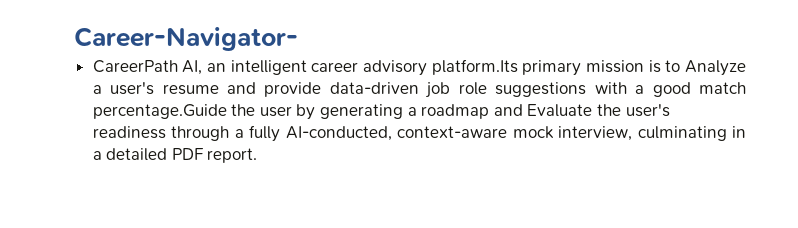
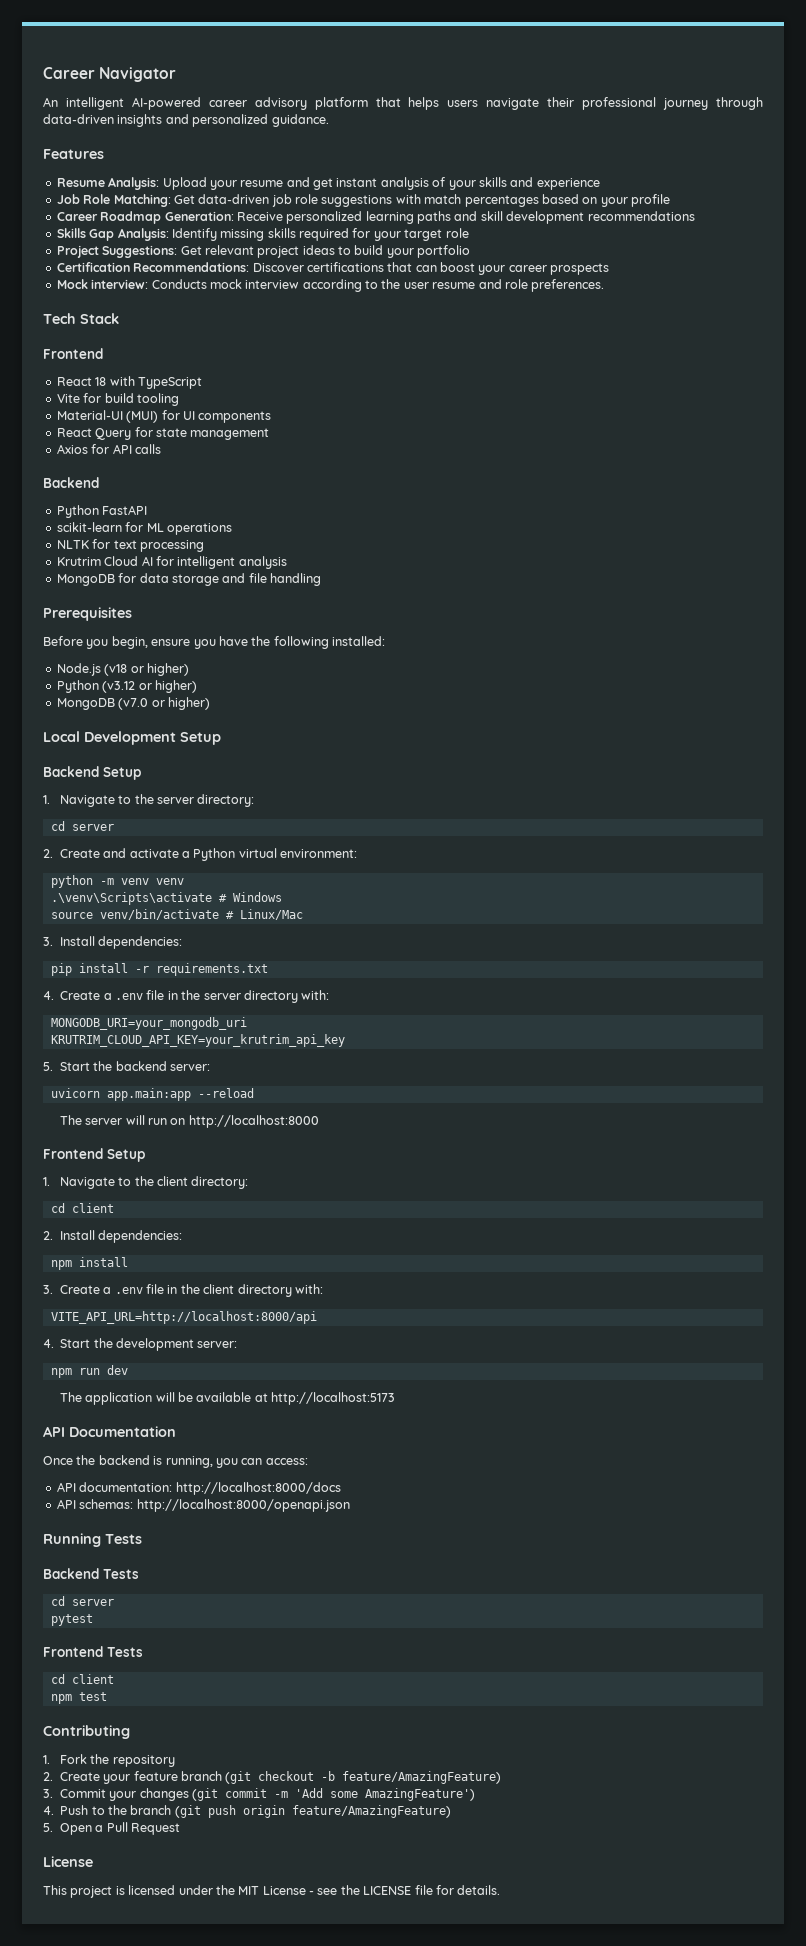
- Career-Navigator-
- CareerPath AI, an intelligent career advisory platform.Its primary mission is to Analyze a user's resume and provide data-driven job role suggestions with a good match percentage.Guide the user by generating a roadmap and Evaluate the user's readiness through a fully AI-conducted, context-aware mock interview, culminating in a detailed PDF report.
+ Career Navigator
+ An intelligent AI-powered career advisory platform that helps users navigate their professional journey through data-driven insights and personalized guidance.
+ Features
+ Resume Analysis: Upload your resume and get instant analysis of your skills and experience
+ Job Role Matching: Get data-driven job role suggestions with match percentages based on your profile
+ Career Roadmap Generation: Receive personalized learning paths and skill development recommendations
+ Skills Gap Analysis: Identify missing skills required for your target role
+ Project Suggestions: Get relevant project ideas to build your portfolio
+ Certification Recommendations: Discover certifications that can boost your career prospects
+ Mock interview: Conducts mock interview according to the user resume and role preferences.
+ Tech Stack
+ Frontend
+ React 18 with TypeScript
+ Vite for build tooling
+ Material-UI (MUI) for UI components
+ React Query for state management
+ Axios for API calls
+ Backend
+ Python FastAPI
+ scikit-learn for ML operations
+ NLTK for text processing
+ Krutrim Cloud AI for intelligent analysis
+ MongoDB for data storage and file handling
+ Prerequisites
+ Before you begin, ensure you have the following installed:
+ Node.js (v18 or higher)
+ Python (v3.12 or higher)
+ MongoDB (v7.0 or higher)
+ Local Development Setup
+ Backend Setup
+ 1. Navigate to the server directory:
+ cd server
+ 2. Create and activate a Python virtual environment:
+ python -m venv venv
+ .\venv\Scripts\activate # Windows
+ source venv/bin/activate # Linux/Mac
+ 3. Install dependencies:
+ pip install -r requirements.txt
+ 4. Create a .env file in the server directory with:
+ MONGODB_URI=your_mongodb_uri
+ KRUTRIM_CLOUD_API_KEY=your_krutrim_api_key
+ 5. Start the backend server:
+ uvicorn app.main:app --reload
+ The server will run on http://localhost:8000
+ Frontend Setup
+ 1. Navigate to the client directory:
+ cd client
+ 2. Install dependencies:
+ npm install
+ 3. Create a .env file in the client directory with:
+ VITE_API_URL=http://localhost:8000/api
+ 4. Start the development server:
+ npm run dev
+ The application will be available at http://localhost:5173
+ API Documentation
+ Once the backend is running, you can access:
+ API documentation: http://localhost:8000/docs
+ API schemas: http://localhost:8000/openapi.json
+ Running Tests
+ Backend Tests
+ cd server
+ pytest
+ Frontend Tests
+ cd client
+ npm test
+ Contributing
+ 1. Fork the repository
+ 2. Create your feature branch (git checkout -b feature/AmazingFeature)
+ 3. Commit your changes (git commit -m 'Add some AmazingFeature')
+ 4. Push to the branch (git push origin feature/AmazingFeature)
+ 5. Open a Pull Request
+ License
+ This project is licensed under the MIT License - see the LICENSE file for details.

